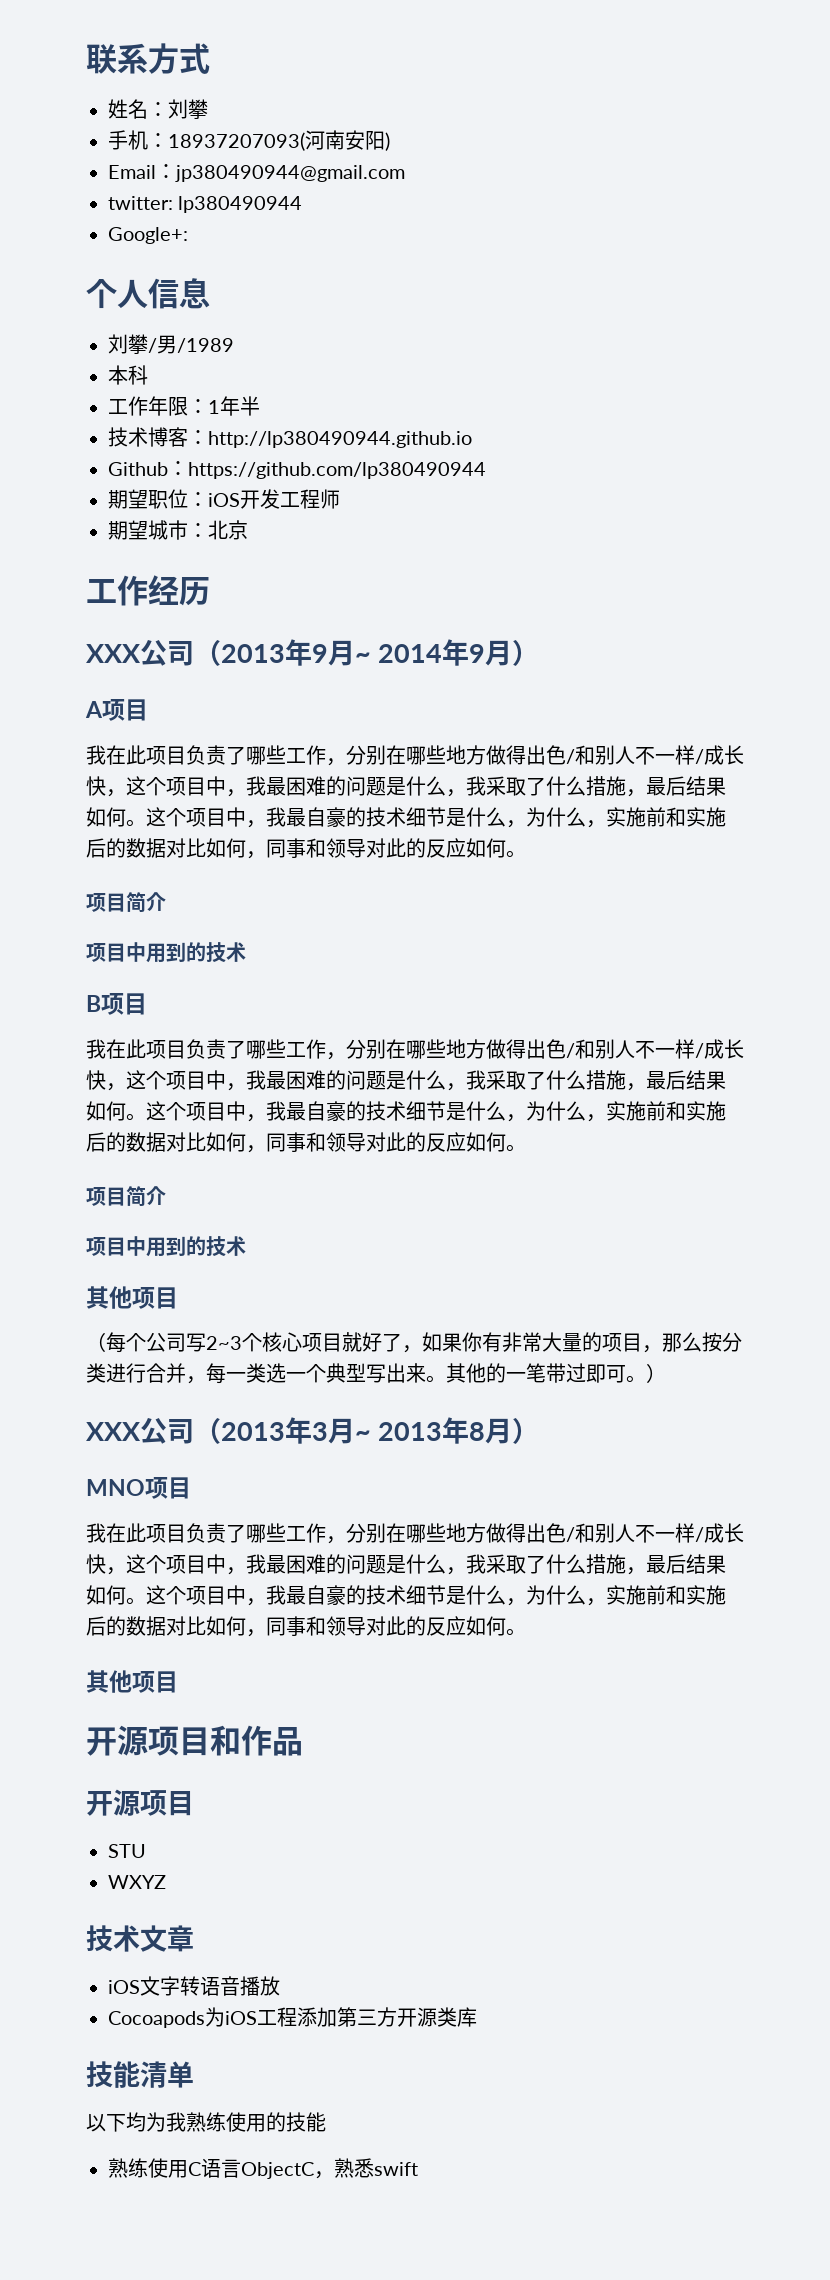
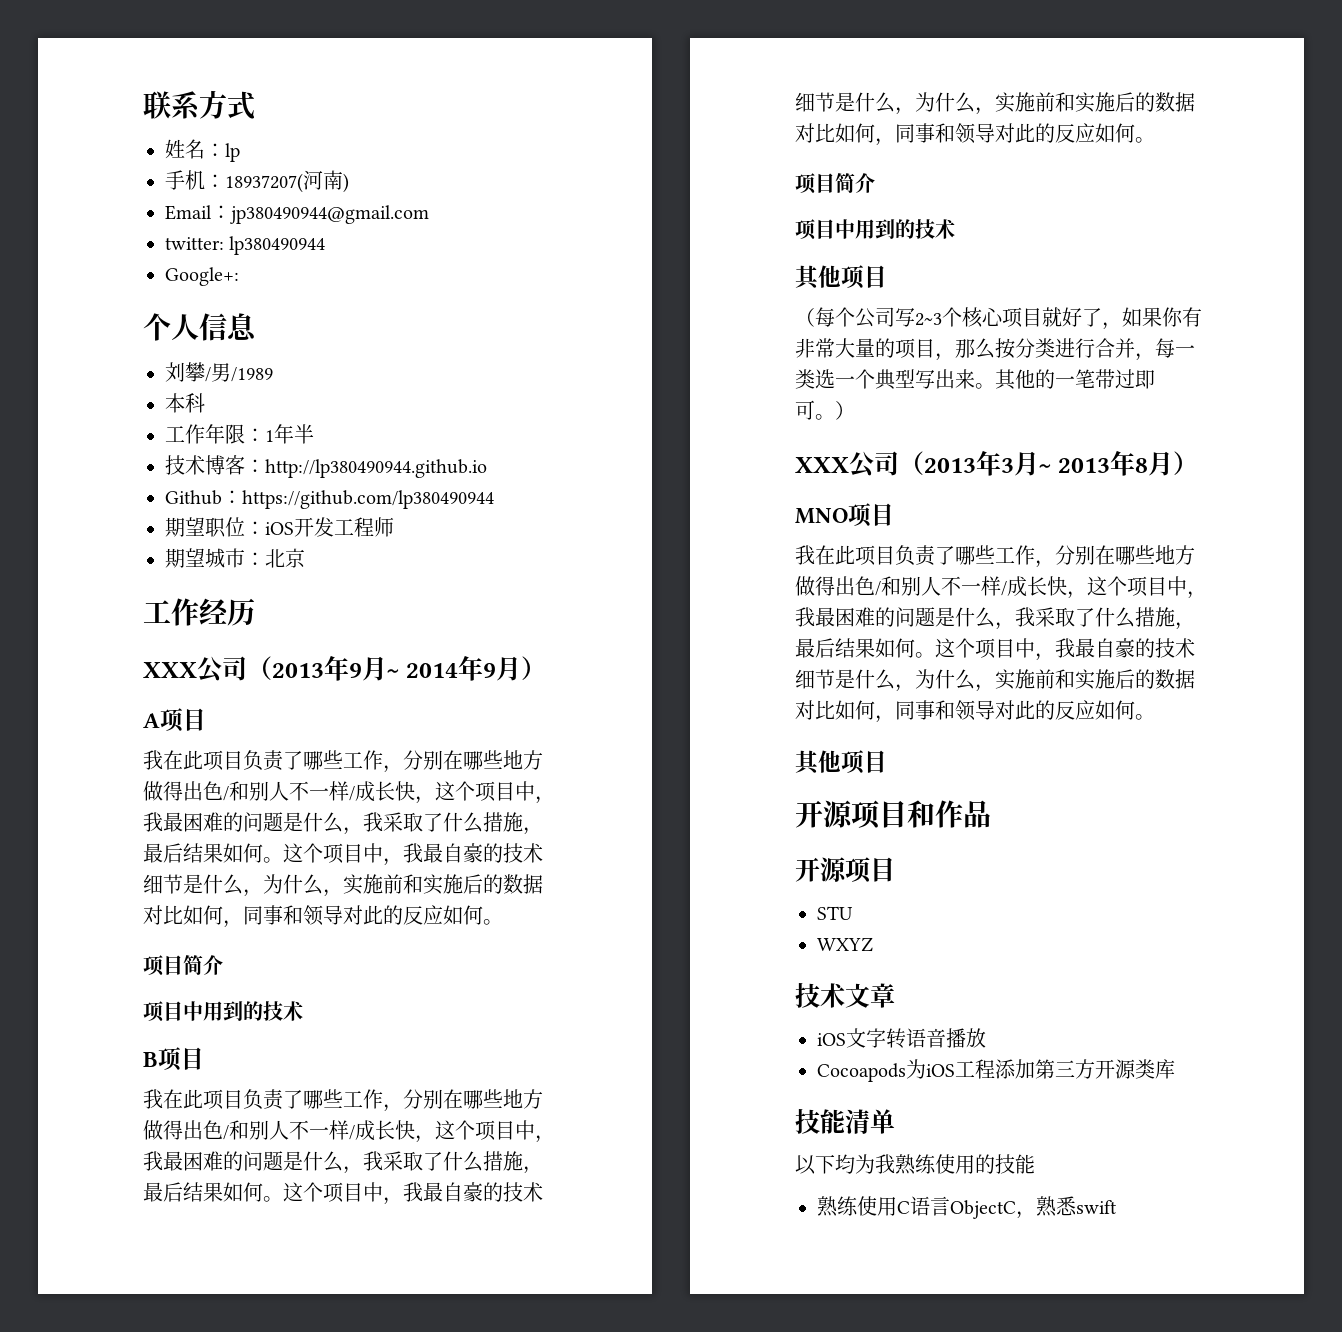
- 姓名：刘攀
+ 姓名：lp
- 手机：18937207093(河南安阳)
+ 手机：18937207(河南)

